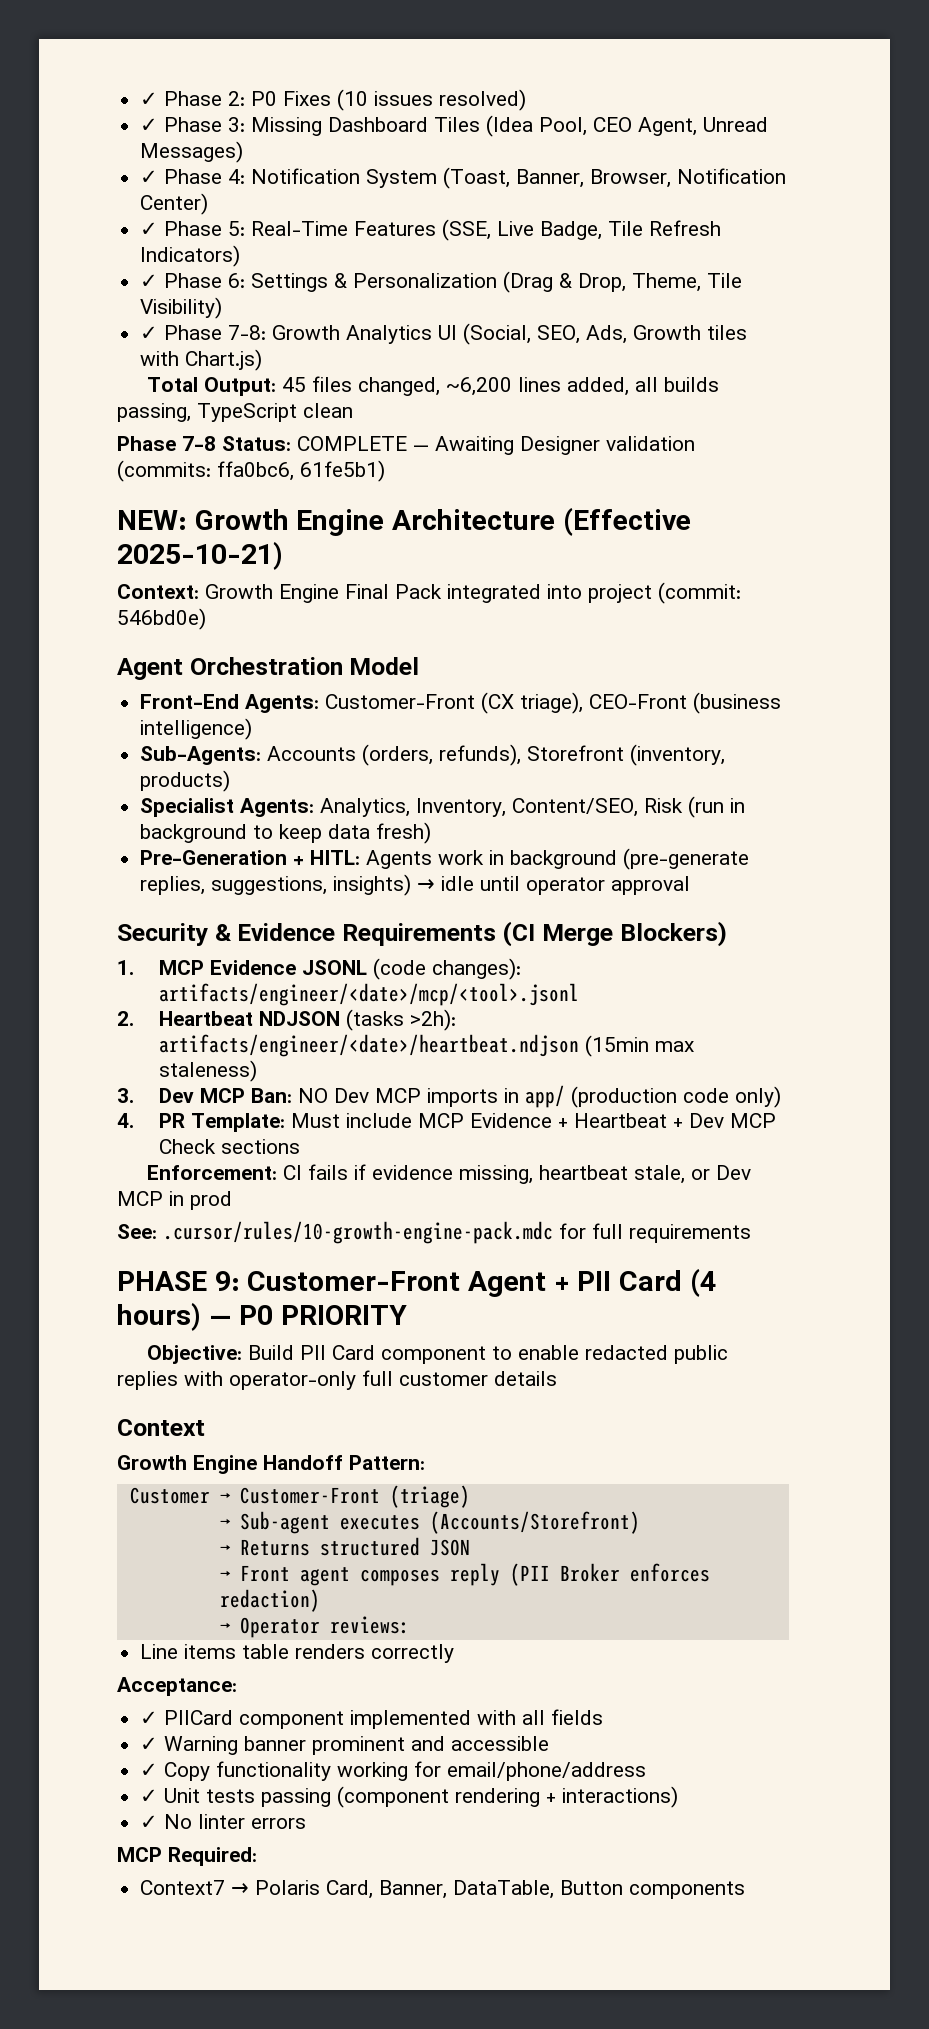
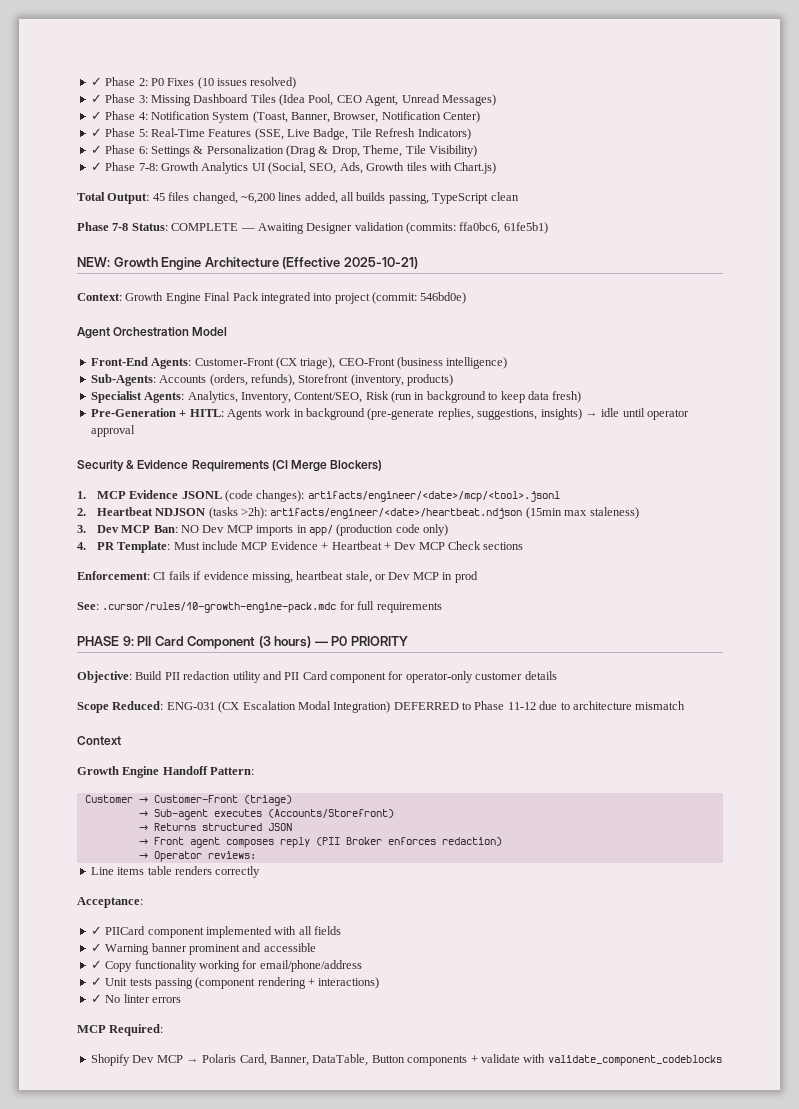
- PHASE 9: Customer-Front Agent + PII Card (4 hours) — P0 PRIORITY
+ PHASE 9: PII Card Component (3 hours) — P0 PRIORITY
- Objective: Build PII Card component to enable redacted public replies with operator-only full customer details
+ Objective: Build PII redaction utility and PII Card component for operator-only customer details
+ Scope Reduced: ENG-031 (CX Escalation Modal Integration) DEFERRED to Phase 11-12 due to architecture mismatch
- Context7 → Polaris Card, Banner, DataTable, Button components
+ Shopify Dev MCP → Polaris Card, Banner, DataTable, Button components + validate with validate_component_codeblocks

